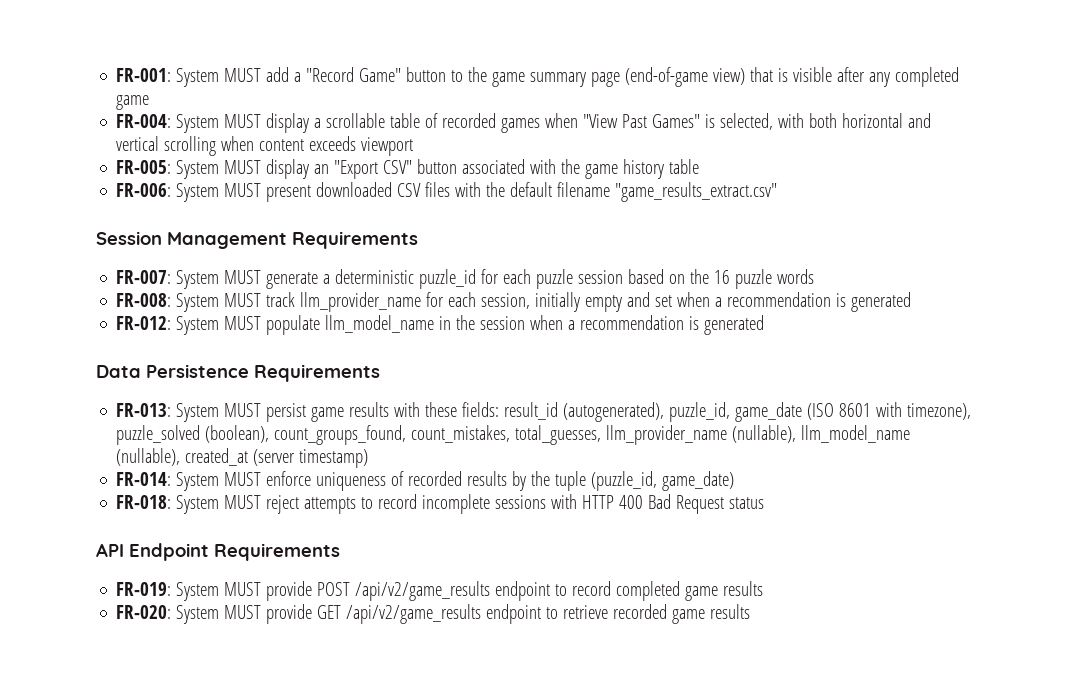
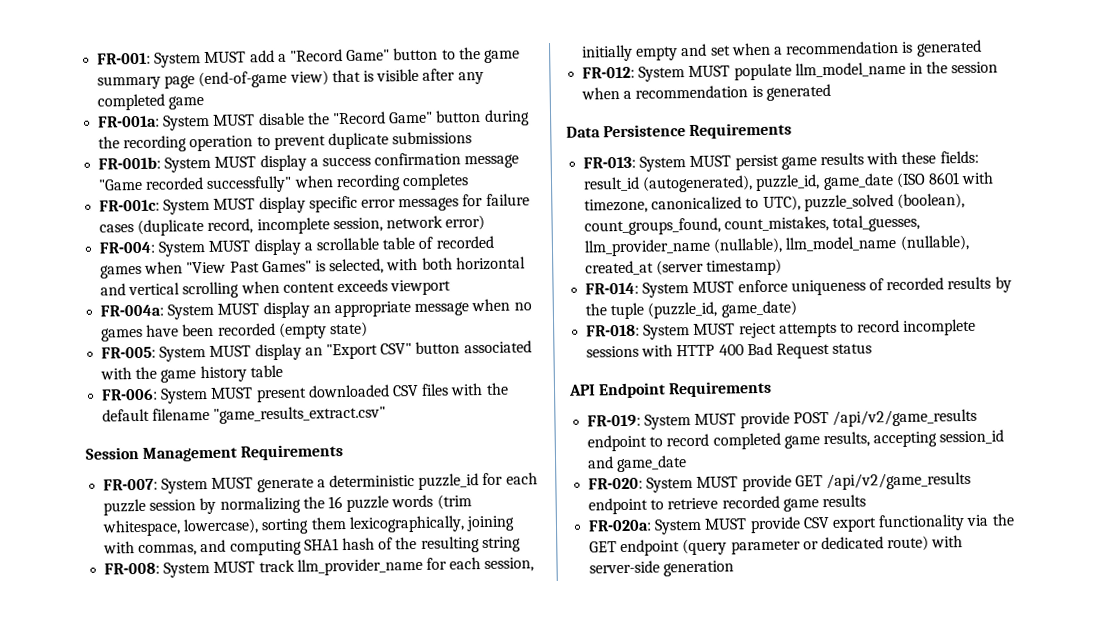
+ FR-001a: System MUST disable the "Record Game" button during the recording operation to prevent duplicate submissions
+ FR-001b: System MUST display a success confirmation message "Game recorded successfully" when recording completes
+ FR-001c: System MUST display specific error messages for failure cases (duplicate record, incomplete session, network error)
+ FR-004a: System MUST display an appropriate message when no games have been recorded (empty state)
- FR-007: System MUST generate a deterministic puzzle_id for each puzzle session based on the 16 puzzle words
+ FR-007: System MUST generate a deterministic puzzle_id for each puzzle session by normalizing the 16 puzzle words (trim whitespace, lowercase), sorting them lexicographically, joining with commas, and computing SHA1 hash of the resulting string
- FR-013: System MUST persist game results with these fields: result_id (autogenerated), puzzle_id, game_date (ISO 8601 with timezone), puzzle_solved (boolean), count_groups_found, count_mistakes, total_guesses, llm_provider_name (nullable), llm_model_name (nullable), created_at (server timestamp)
+ FR-013: System MUST persist game results with these fields: result_id (autogenerated), puzzle_id, game_date (ISO 8601 with timezone, canonicalized to UTC), puzzle_solved (boolean), count_groups_found, count_mistakes, total_guesses, llm_provider_name (nullable), llm_model_name (nullable), created_at (server timestamp)
- FR-019: System MUST provide POST /api/v2/game_results endpoint to record completed game results
+ FR-019: System MUST provide POST /api/v2/game_results endpoint to record completed game results, accepting session_id and game_date
+ FR-020a: System MUST provide CSV export functionality via the GET endpoint (query parameter or dedicated route) with server-side generation

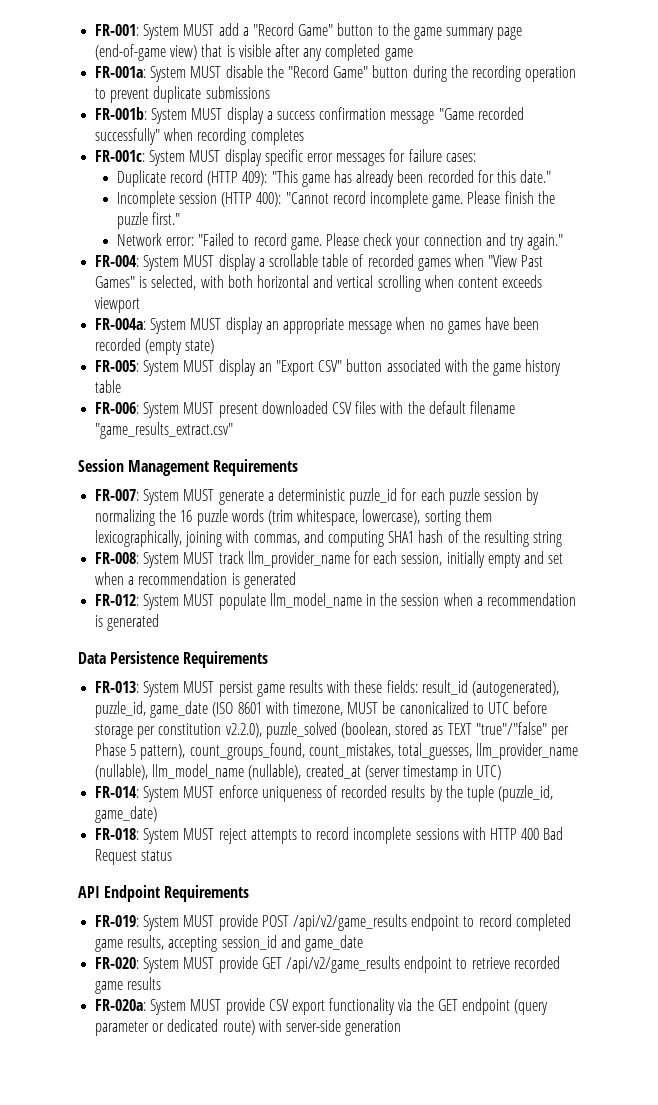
- FR-001c: System MUST display specific error messages for failure cases (duplicate record, incomplete session, network error)
+ FR-001c: System MUST display specific error messages for failure cases:
+ Duplicate record (HTTP 409): "This game has already been recorded for this date."
+ Incomplete session (HTTP 400): "Cannot record incomplete game. Please finish the puzzle first."
+ Network error: "Failed to record game. Please check your connection and try again."
- FR-013: System MUST persist game results with these fields: result_id (autogenerated), puzzle_id, game_date (ISO 8601 with timezone, canonicalized to UTC), puzzle_solved (boolean), count_groups_found, count_mistakes, total_guesses, llm_provider_name (nullable), llm_model_name (nullable), created_at (server timestamp)
+ FR-013: System MUST persist game results with these fields: result_id (autogenerated), puzzle_id, game_date (ISO 8601 with timezone, MUST be canonicalized to UTC before storage per constitution v2.2.0), puzzle_solved (boolean, stored as TEXT "true"/"false" per Phase 5 pattern), count_groups_found, count_mistakes, total_guesses, llm_provider_name (nullable), llm_model_name (nullable), created_at (server timestamp in UTC)

